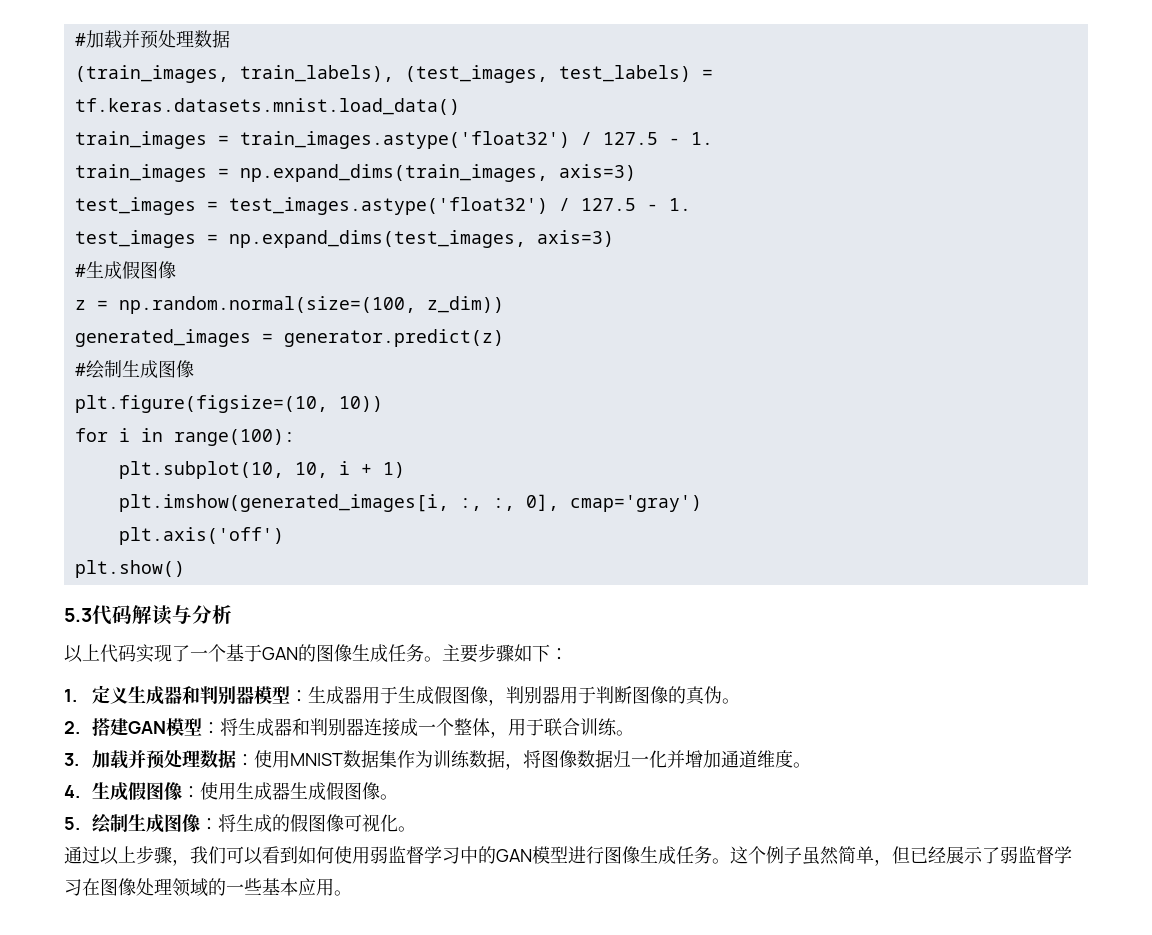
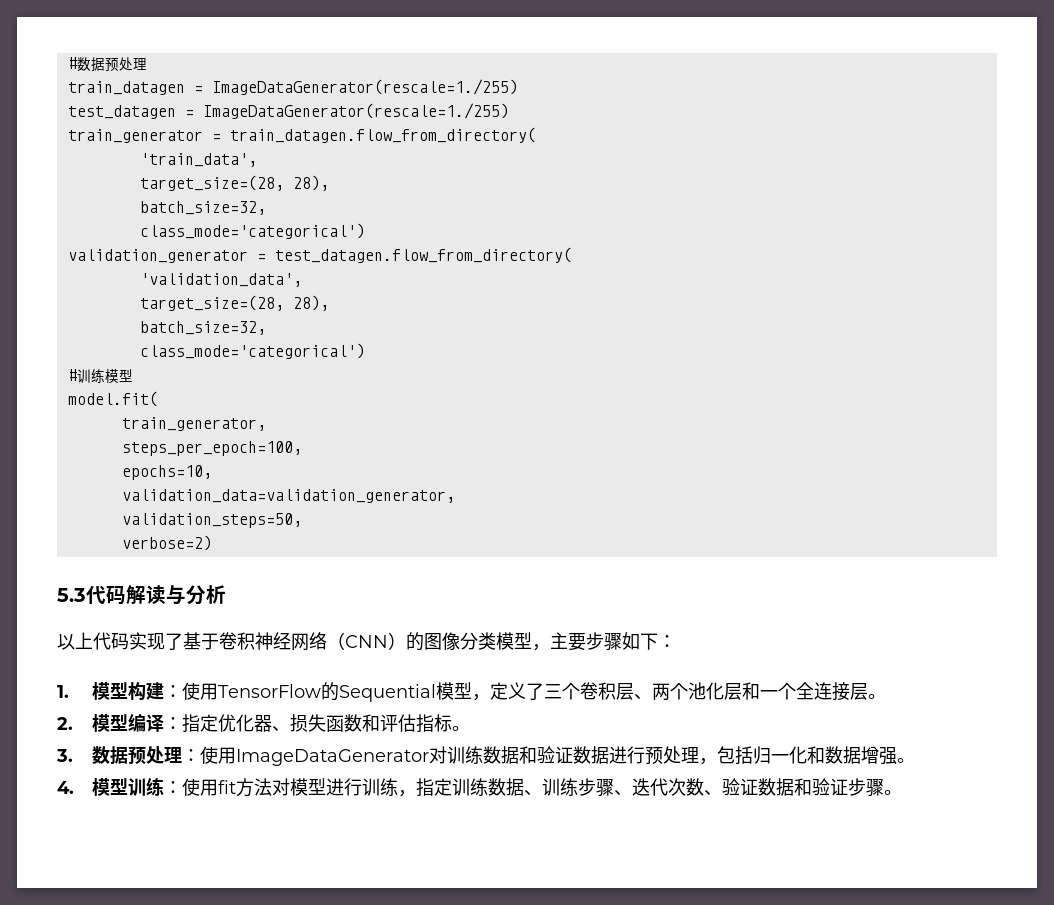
- #加载并预处理数据
- (train_images, train_labels), (test_images, test_labels) = tf.keras.datasets.mnist.load_data()
- train_images = train_images.astype('float32') / 127.5 - 1.
- train_images = np.expand_dims(train_images, axis=3)
- test_images = test_images.astype('float32') / 127.5 - 1.
- test_images = np.expand_dims(test_images, axis=3)
- #生成假图像
- z = np.random.normal(size=(100, z_dim))
- generated_images = generator.predict(z)
- #绘制生成图像
- plt.figure(figsize=(10, 10))
- for i in range(100):
- plt.subplot(10, 10, i + 1)
- plt.imshow(generated_images[i, :, :, 0], cmap='gray')
- plt.axis('off')
- plt.show()
+ #数据预处理
+ train_datagen = ImageDataGenerator(rescale=1./255)
+ test_datagen = ImageDataGenerator(rescale=1./255)
+ train_generator = train_datagen.flow_from_directory(
+ 'train_data',
+ target_size=(28, 28),
+ batch_size=32,
+ class_mode='categorical')
+ validation_generator = test_datagen.flow_from_directory(
+ 'validation_data',
+ target_size=(28, 28),
+ batch_size=32,
+ class_mode='categorical')
+ #训练模型
+ model.fit(
+ train_generator,
+ steps_per_epoch=100,
+ epochs=10,
+ validation_data=validation_generator,
+ validation_steps=50,
+ verbose=2)
- 以上代码实现了一个基于GAN的图像生成任务。主要步骤如下：
+ 以上代码实现了基于卷积神经网络（CNN）的图像分类模型，主要步骤如下：
- 1.定义生成器和判别器模型：生成器用于生成假图像，判别器用于判断图像的真伪。
- 2.搭建GAN模型：将生成器和判别器连接成一个整体，用于联合训练。
- 3.加载并预处理数据：使用MNIST数据集作为训练数据，将图像数据归一化并增加通道维度。
- 4.生成假图像：使用生成器生成假图像。
- 5.绘制生成图像：将生成的假图像可视化。
- 通过以上步骤，我们可以看到如何使用弱监督学习中的GAN模型进行图像生成任务。这个例子虽然简单，但已经展示了弱监督学习在图像处理领域的一些基本应用。
+ 1.模型构建：使用TensorFlow的Sequential模型，定义了三个卷积层、两个池化层和一个全连接层。
+ 2.模型编译：指定优化器、损失函数和评估指标。
+ 3.数据预处理：使用ImageDataGenerator对训练数据和验证数据进行预处理，包括归一化和数据增强。
+ 4.模型训练：使用fit方法对模型进行训练，指定训练数据、训练步骤、迭代次数、验证数据和验证步骤。

